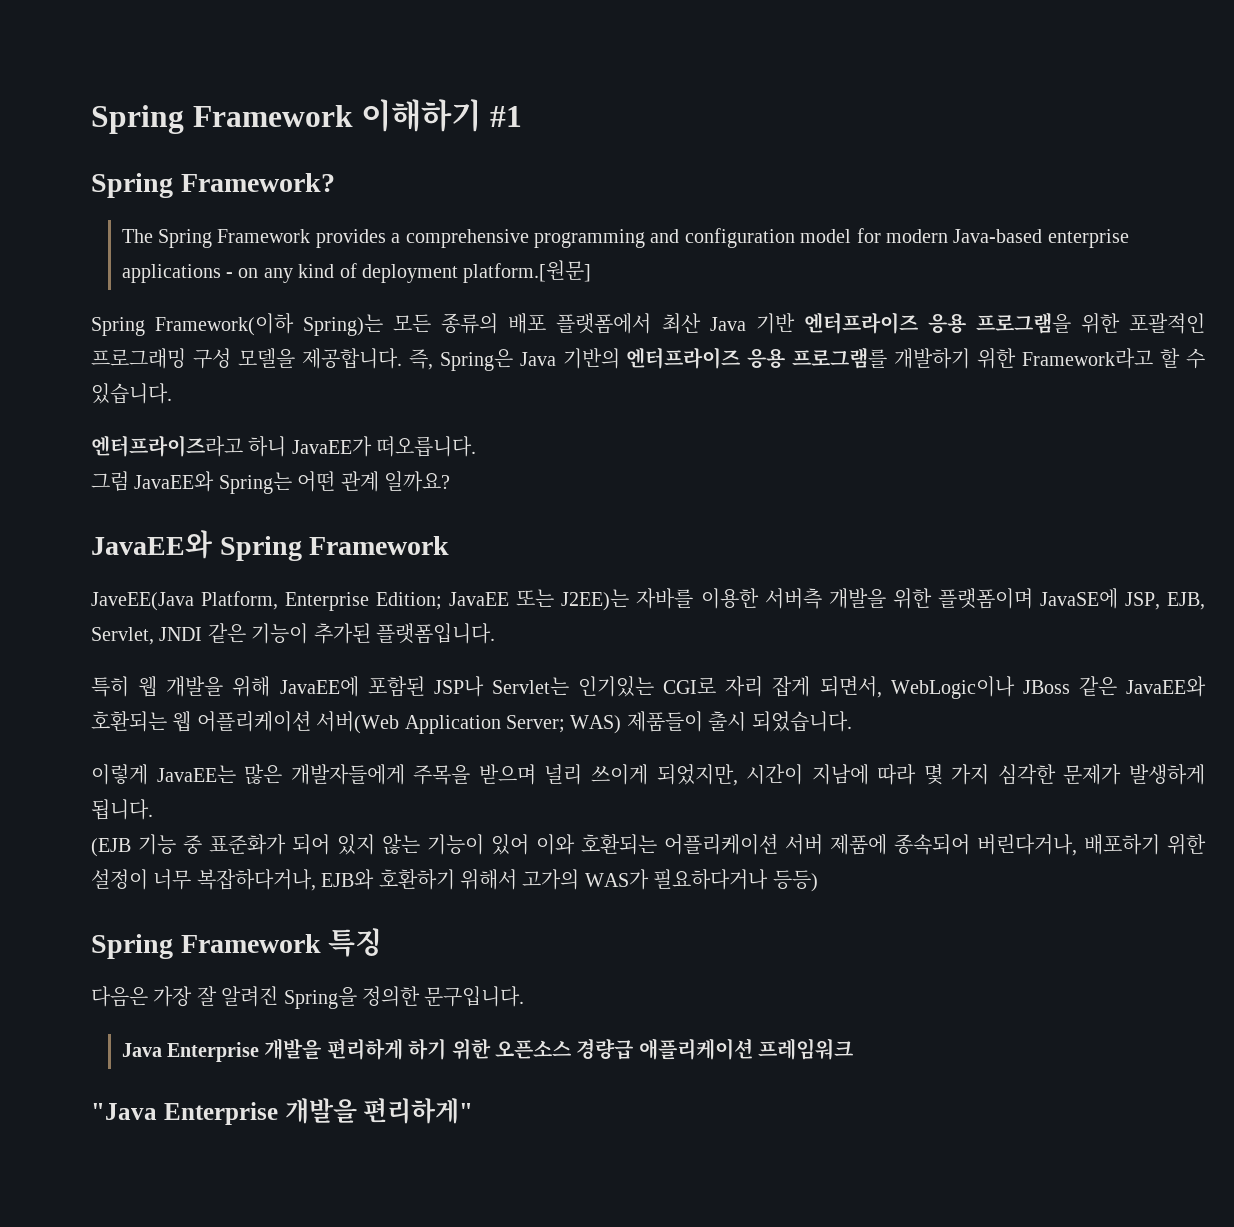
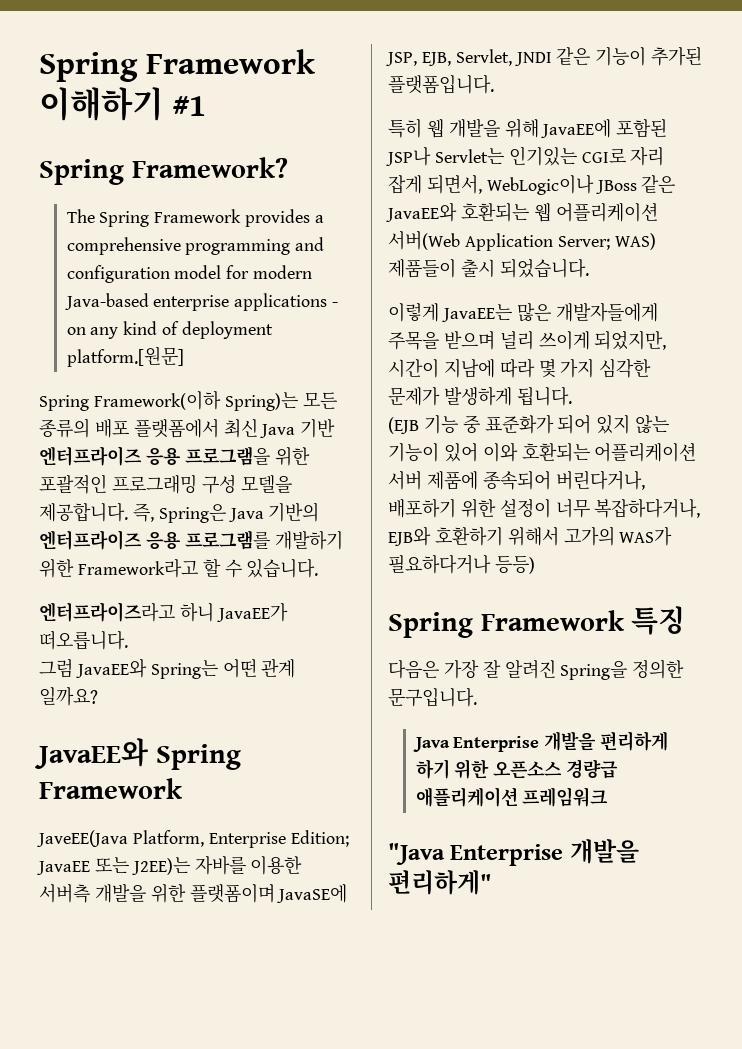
- Spring Framework(이하 Spring)는 모든 종류의 배포 플랫폼에서 최산 Java 기반 엔터프라이즈 응용 프로그램을 위한 포괄적인 프로그래밍 구성 모델을 제공합니다.
+ Spring Framework(이하 Spring)는 모든 종류의 배포 플랫폼에서 최신 Java 기반 엔터프라이즈 응용 프로그램을 위한 포괄적인 프로그래밍 구성 모델을 제공합니다.

